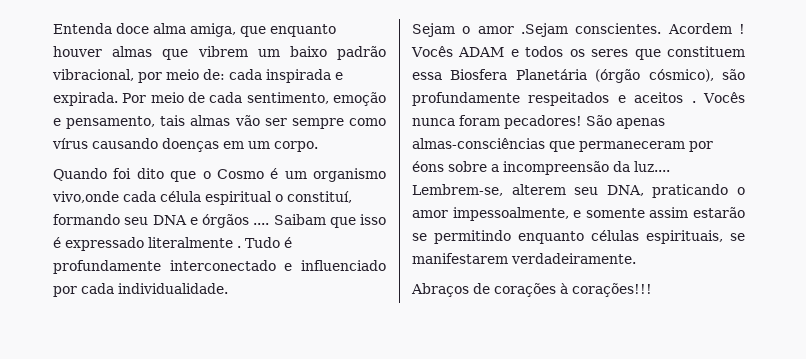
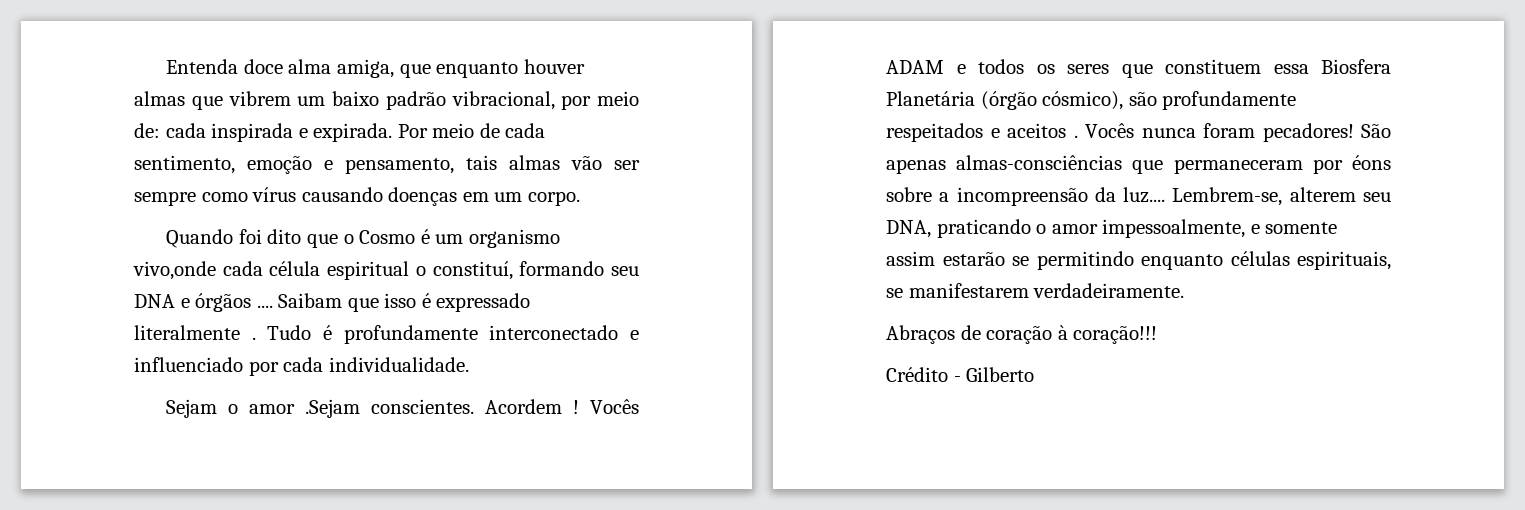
- Abraços de corações à corações!!!
+ Abraços de coração à coração!!!
+ Crédito - Gilberto

